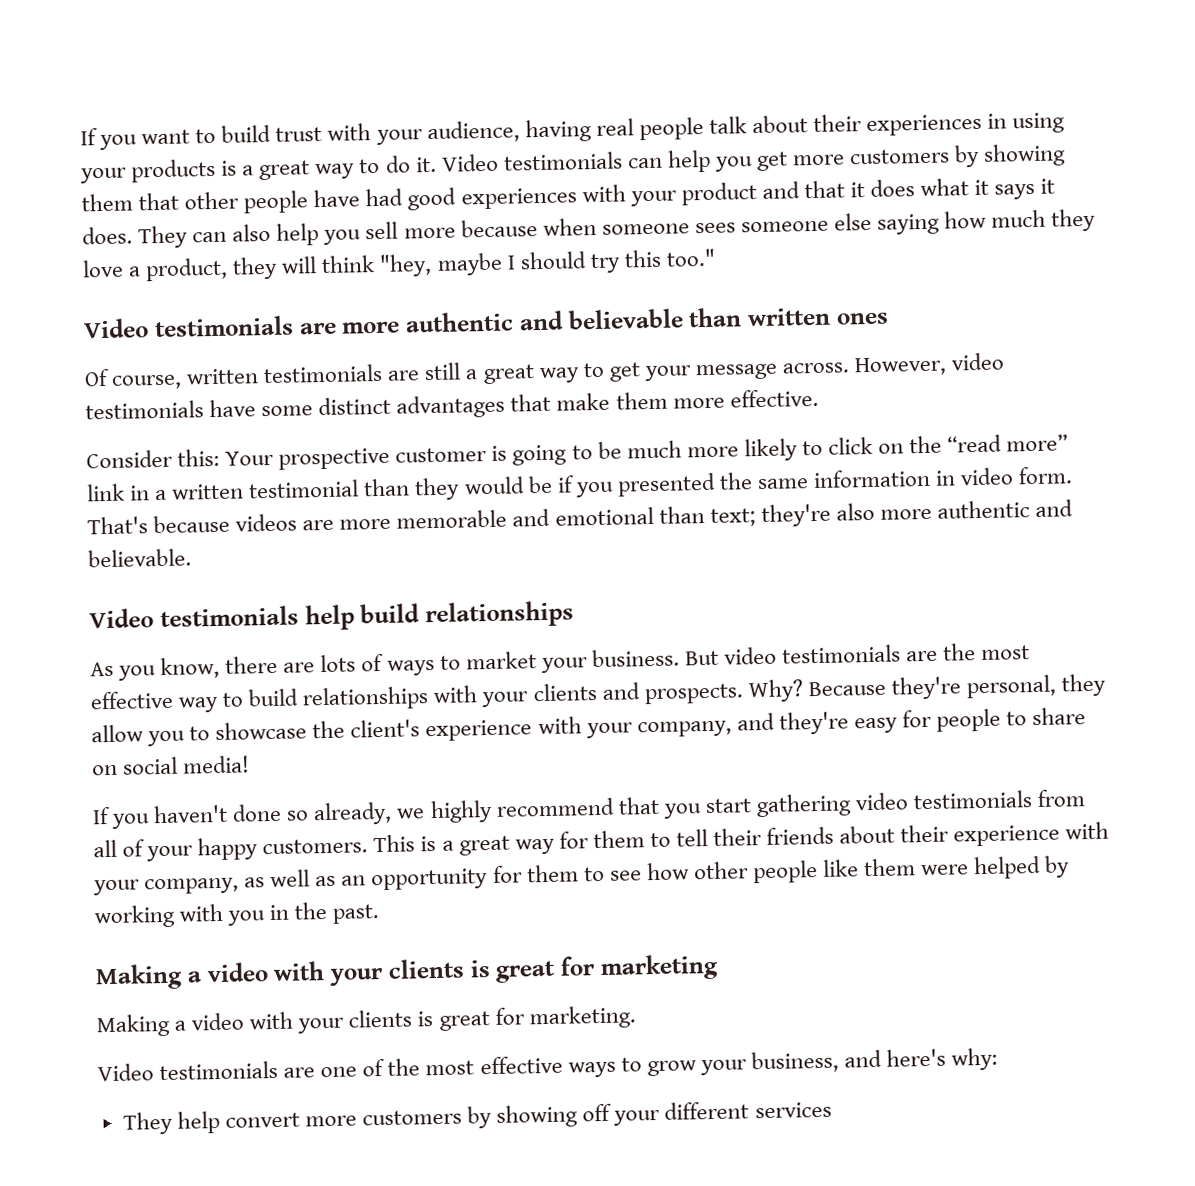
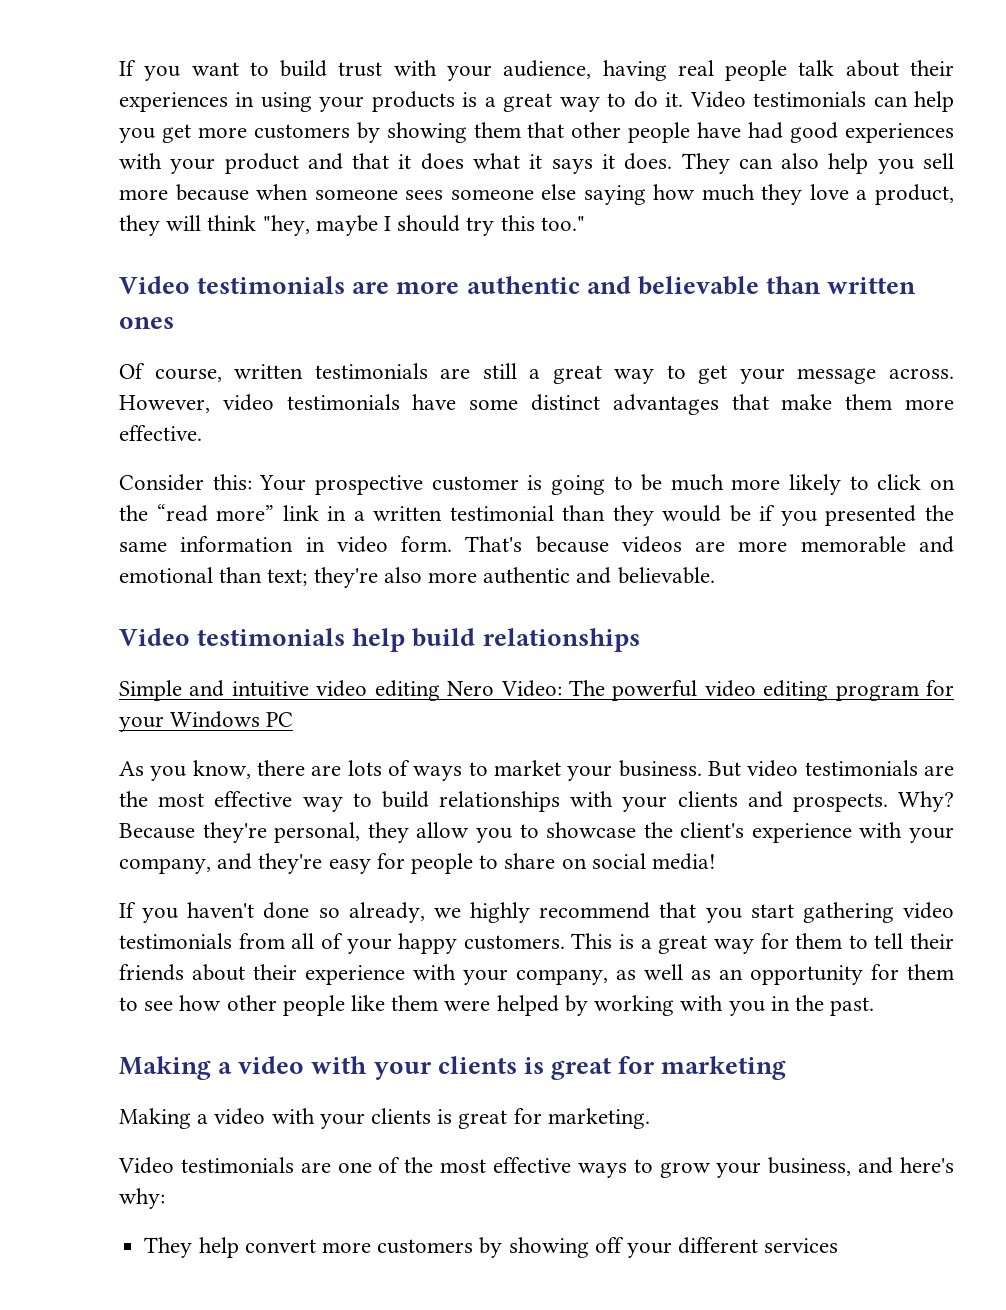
+ Simple and intuitive video editing Nero Video: The powerful video editing program for your Windows PC

